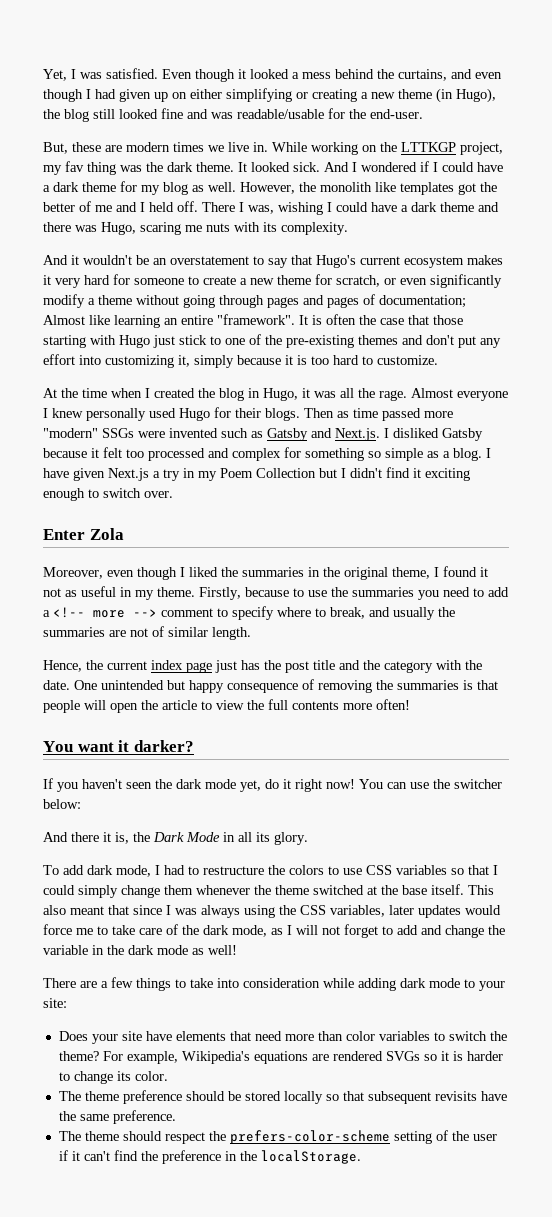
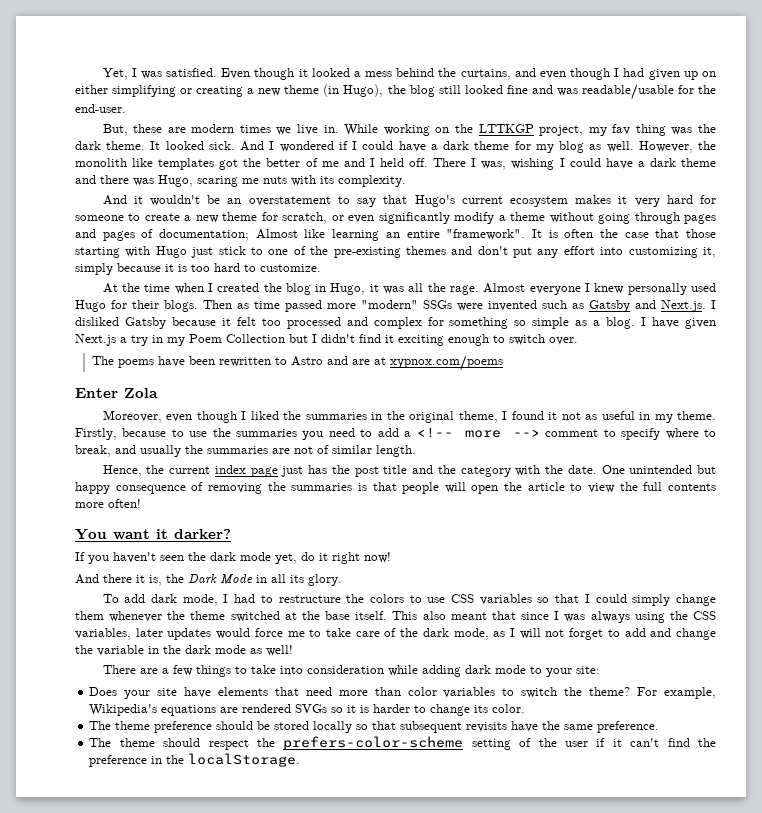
+ The poems have been rewritten to Astro and are at xypnox.com/poems
- You can use the switcher below:

